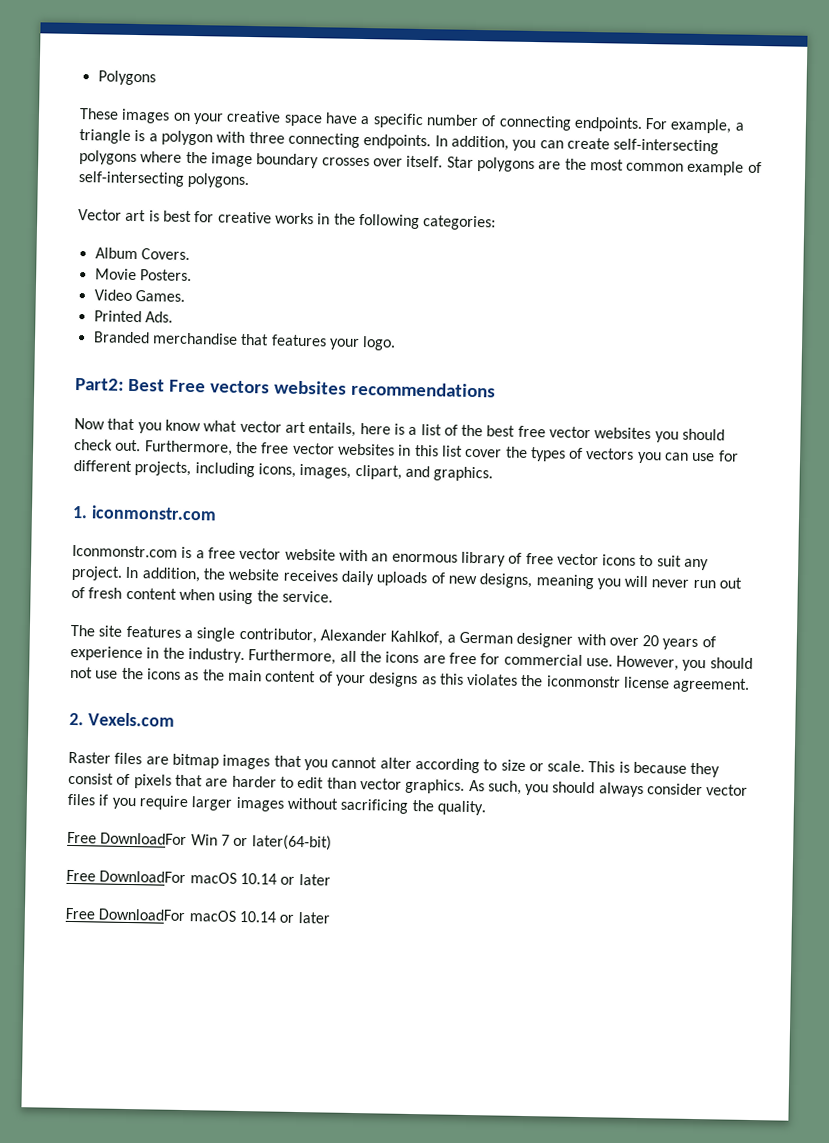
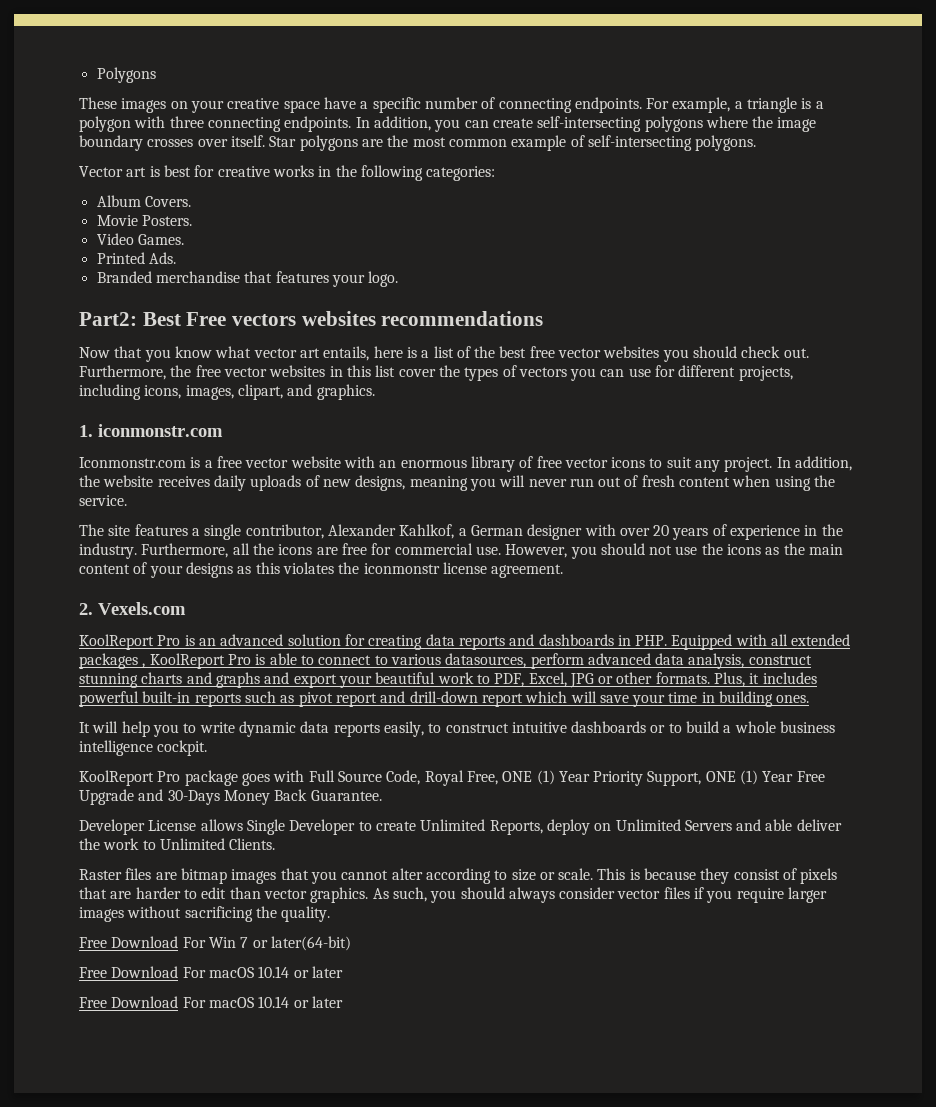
+ KoolReport Pro is an advanced solution for creating data reports and dashboards in PHP. Equipped with all extended packages , KoolReport Pro is able to connect to various datasources, perform advanced data analysis, construct stunning charts and graphs and export your beautiful work to PDF, Excel, JPG or other formats. Plus, it includes powerful built-in reports such as pivot report and drill-down report which will save your time in building ones.
+ It will help you to write dynamic data reports easily, to construct intuitive dashboards or to build a whole business intelligence cockpit.
+ KoolReport Pro package goes with Full Source Code, Royal Free, ONE (1) Year Priority Support, ONE (1) Year Free Upgrade and 30-Days Money Back Guarantee.
+ Developer License allows Single Developer to create Unlimited Reports, deploy on Unlimited Servers and able deliver the work to Unlimited Clients.
- Free DownloadFor Win 7 or later(64-bit)
- Free DownloadFor macOS 10.14 or later
- Free DownloadFor macOS 10.14 or later
+ Free Download For Win 7 or later(64-bit)
+ Free Download For macOS 10.14 or later
+ Free Download For macOS 10.14 or later

